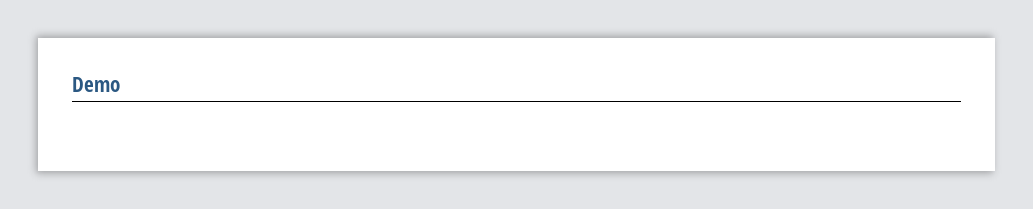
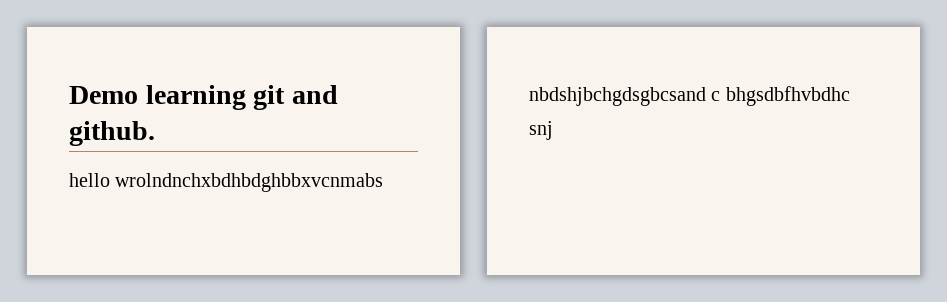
- Demo
+ Demo learning git and github.
+ hello wrolndnchxbdhbdghbbxvcnmabs nbdshjbchgdsgbcsand c bhgsdbfhvbdhc snj

